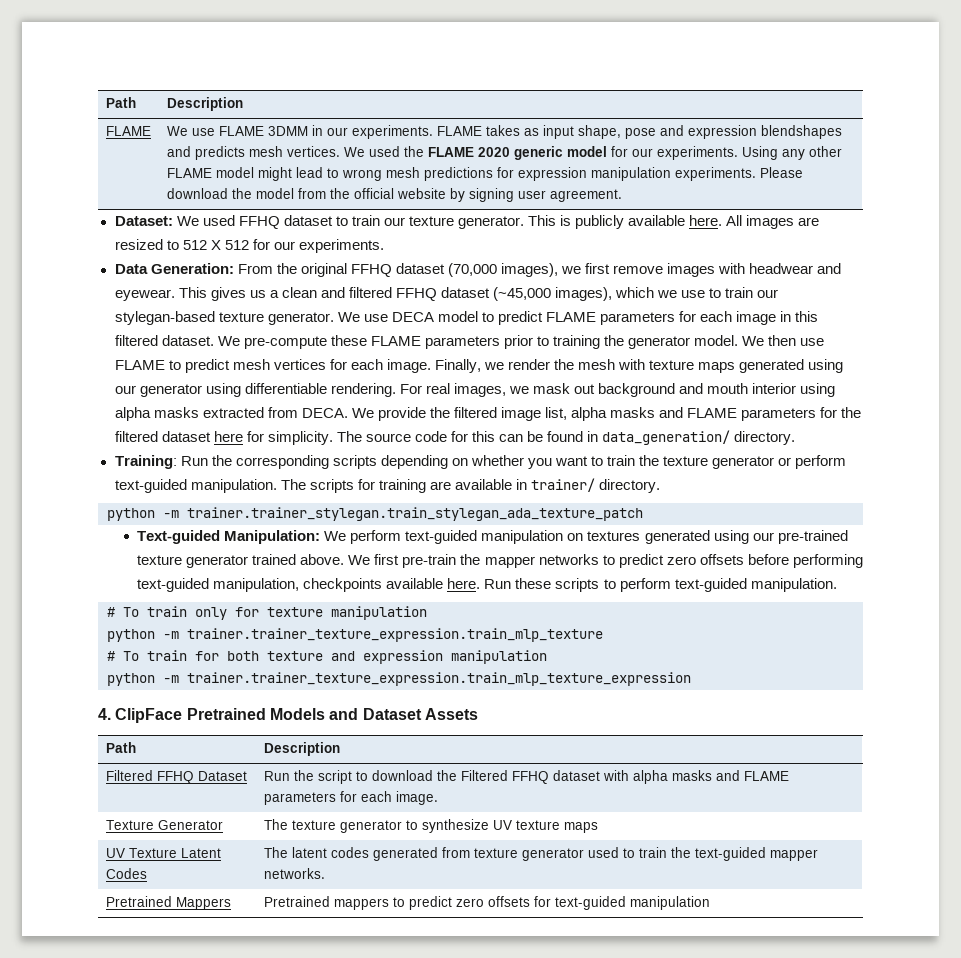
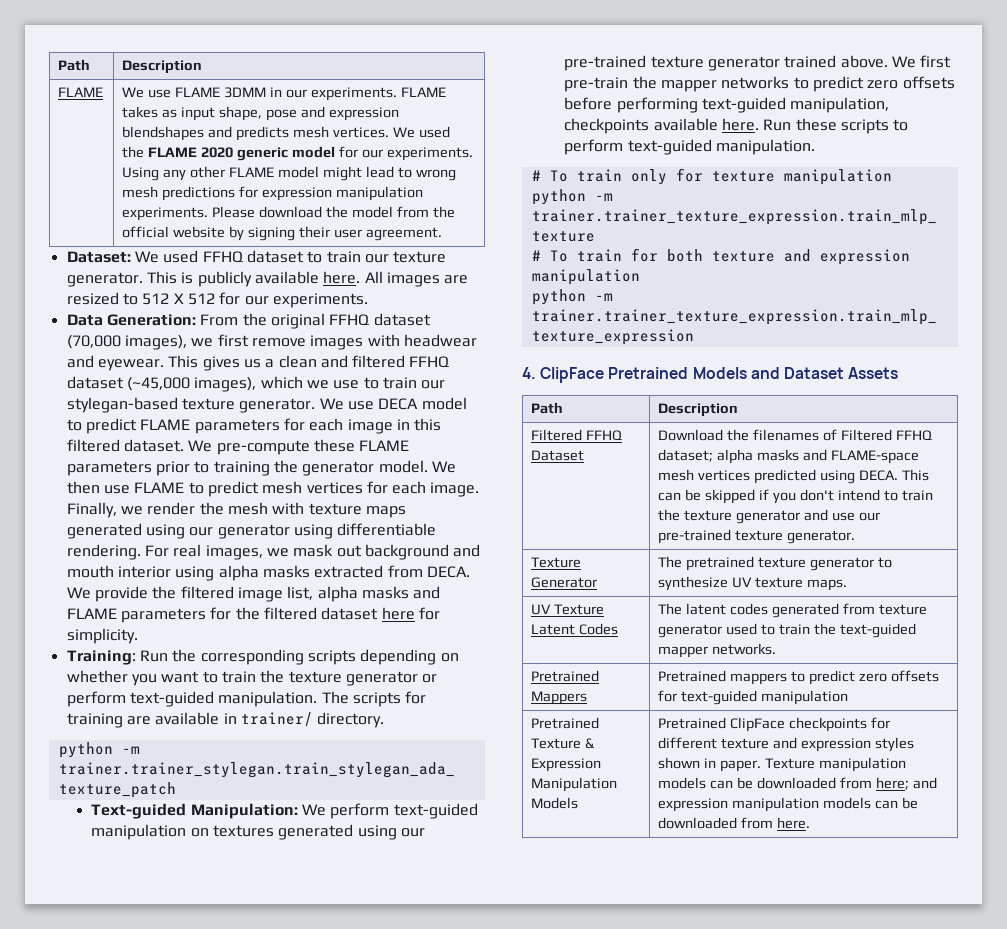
- Please download the model from the official website by signing user agreement.
+ Please download the model from the official website by signing their user agreement.
- The source code for this can be found in data_generation/ directory.
- Filtered FFHQ Dataset | Run the script to download the Filtered FFHQ dataset with alpha masks and FLAME parameters for each image.
+ Filtered FFHQ Dataset | Download the filenames of Filtered FFHQ dataset; alpha masks and FLAME-space mesh vertices predicted using DECA. This can be skipped if you don't intend to train the texture generator and use our pre-trained texture generator.
- Texture Generator | The texture generator to synthesize UV texture maps
+ Texture Generator | The pretrained texture generator to synthesize UV texture maps.
+ Pretrained Texture & Expression Manipulation Models | Pretrained ClipFace checkpoints for different texture and expression styles shown in paper. Texture manipulation models can be downloaded from here; and expression manipulation models can be downloaded from here.

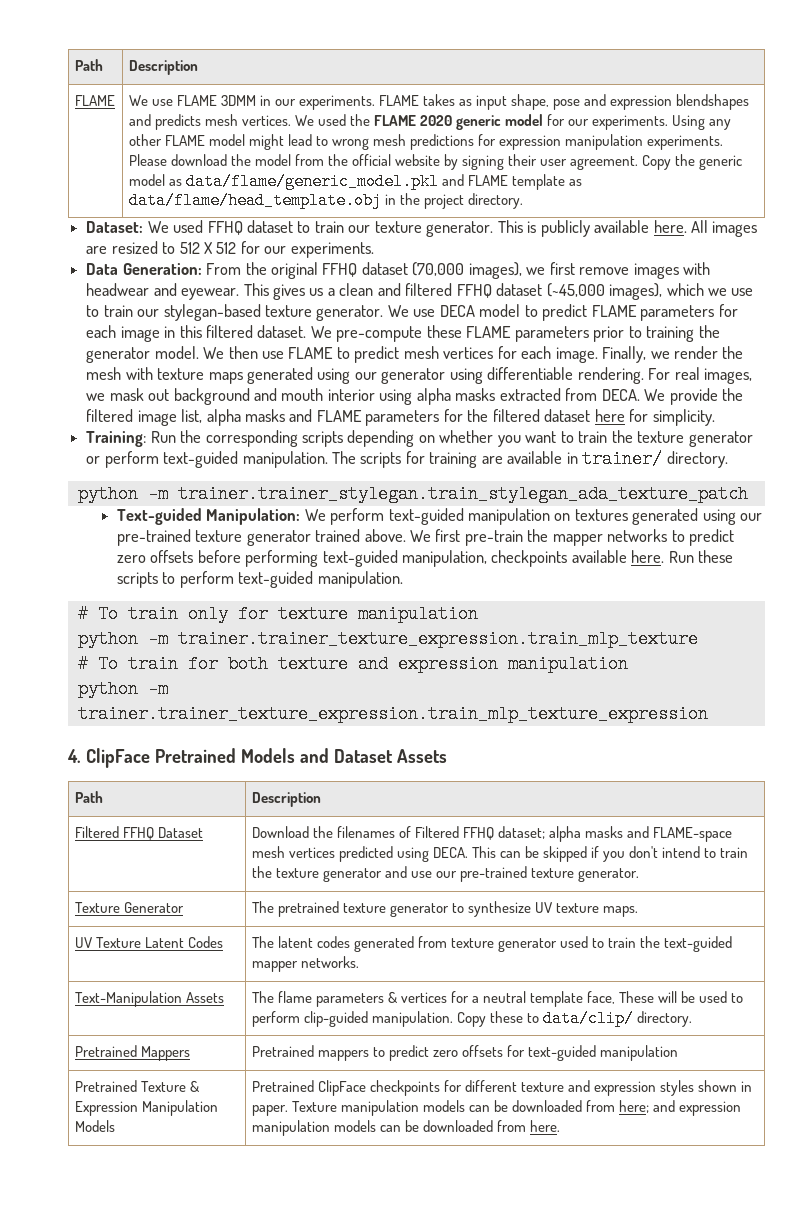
+ Copy the generic model as data/flame/generic_model.pkl and FLAME template as data/flame/head_template.obj in the project directory.
+ Text-Manipulation Assets | The flame parameters & vertices for a neutral template face, These will be used to perform clip-guided manipulation. Copy these to data/clip/ directory.

